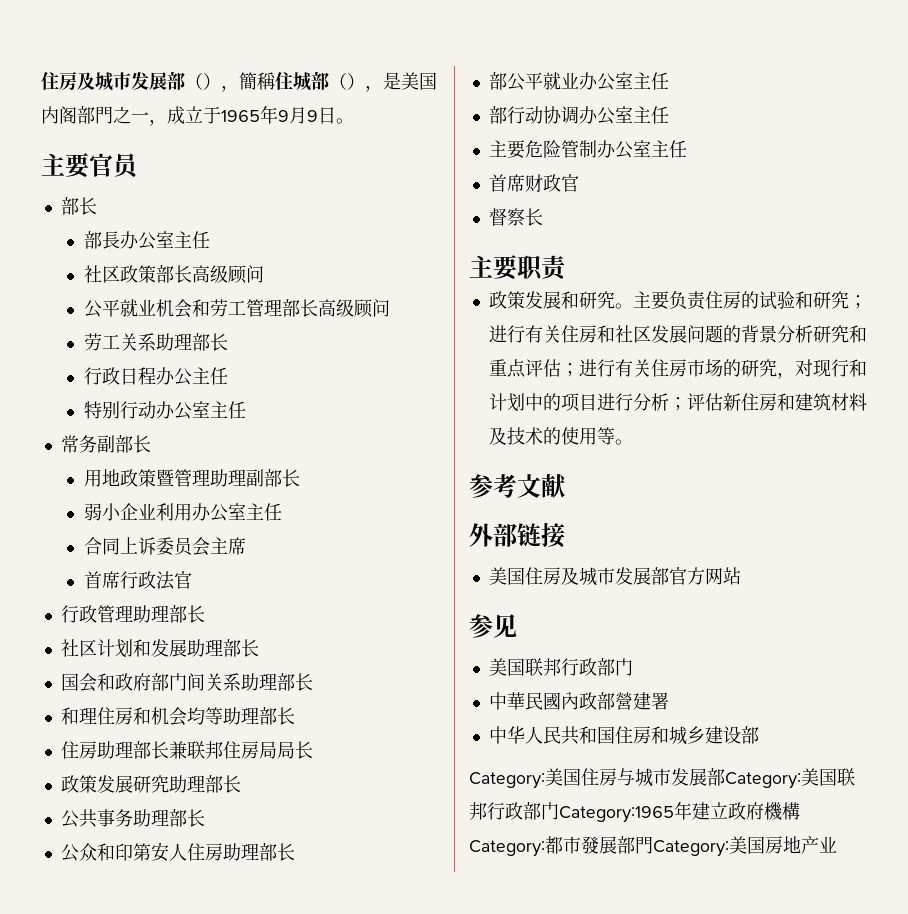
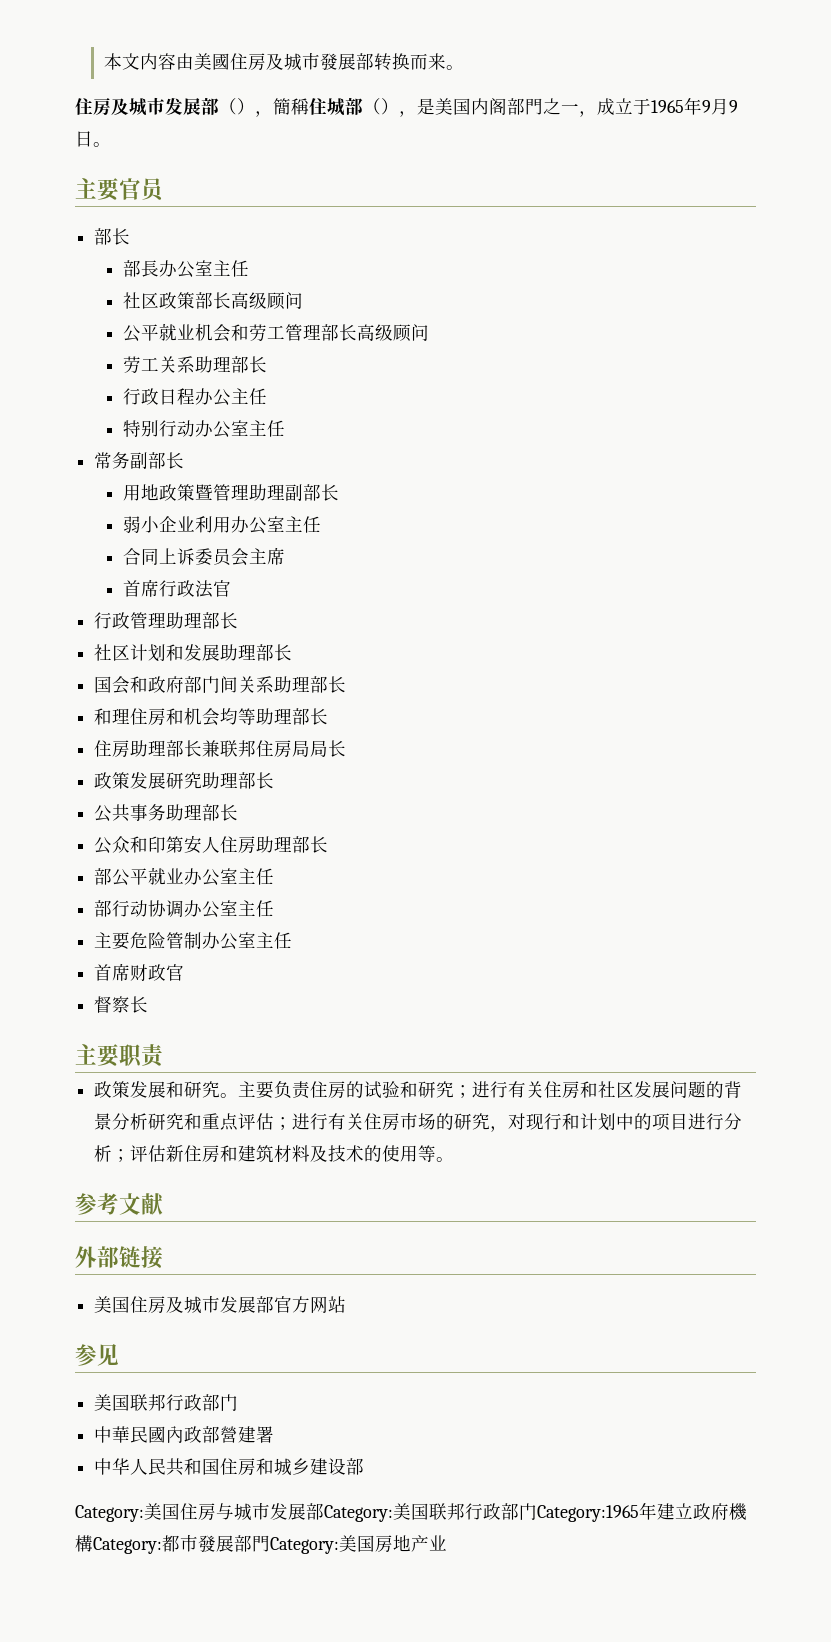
+ 本文内容由美國住房及城市發展部转换而来。

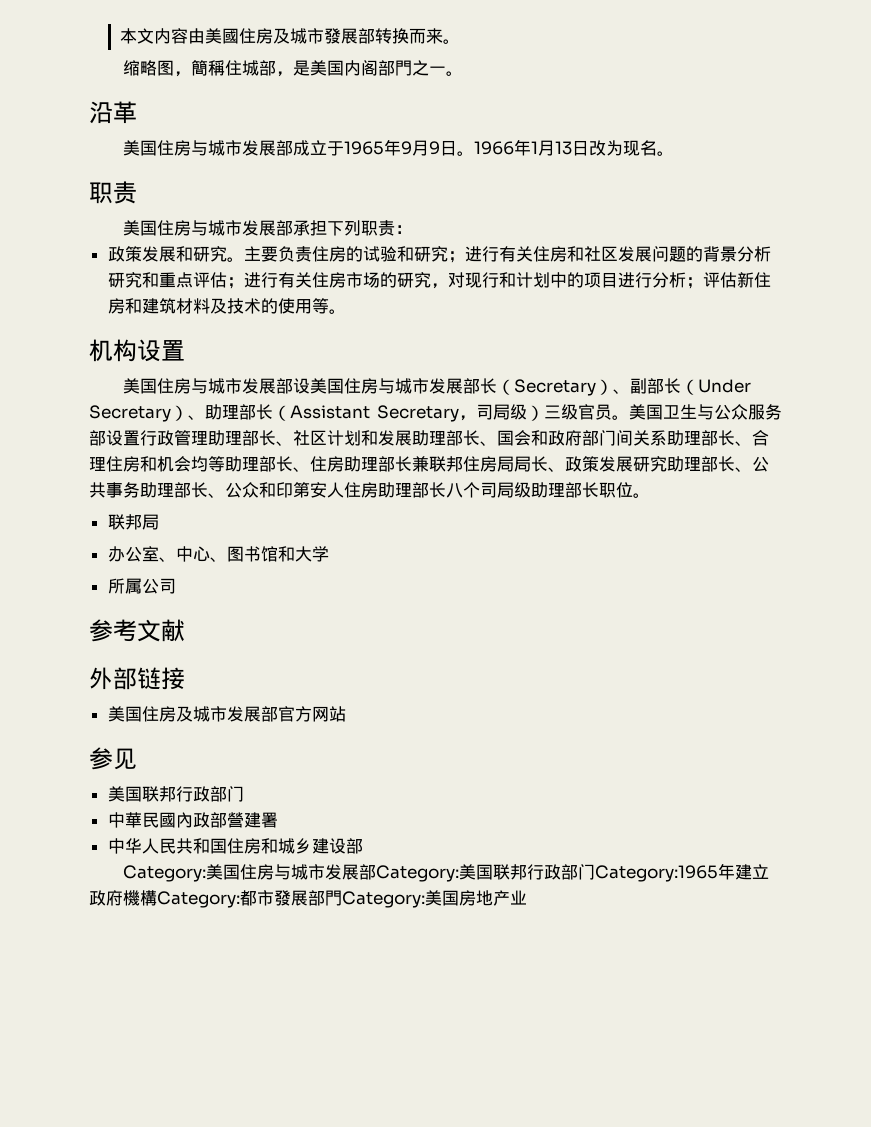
- 住房及城市发展部（），簡稱住城部（），是美国内阁部門之一，成立于1965年9月9日。
- 主要官员
- 部长
- 部長办公室主任
- 社区政策部长高级顾问
- 公平就业机会和劳工管理部长高级顾问
- 劳工关系助理部长
- 行政日程办公主任
- 特别行动办公室主任
- 常务副部长
- 用地政策暨管理助理副部长
- 弱小企业利用办公室主任
- 合同上诉委员会主席
- 首席行政法官
- 行政管理助理部长
- 社区计划和发展助理部长
- 国会和政府部门间关系助理部长
- 和理住房和机会均等助理部长
- 住房助理部长兼联邦住房局局长
- 政策发展研究助理部长
- 公共事务助理部长
- 公众和印第安人住房助理部长
- 部公平就业办公室主任
- 部行动协调办公室主任
- 主要危险管制办公室主任
- 首席财政官
- 督察长
- 主要职责
+ 缩略图，簡稱住城部，是美国内阁部門之一。
+ 沿革
+ 美国住房与城市发展部成立于1965年9月9日。1966年1月13日改为现名。
+ 职责
+ 美国住房与城市发展部承担下列职责：
+ 机构设置
+ 美国住房与城市发展部设美国住房与城市发展部长（Secretary）、副部长（Under Secretary）、助理部长（Assistant Secretary，司局级）三级官员。美国卫生与公众服务部设置行政管理助理部长、社区计划和发展助理部长、国会和政府部门间关系助理部长、合理住房和机会均等助理部长、住房助理部长兼联邦住房局局长、政策发展研究助理部长、公共事务助理部长、公众和印第安人住房助理部长八个司局级助理部长职位。
+ 联邦局
+ 办公室、中心、图书馆和大学
+ 所属公司

